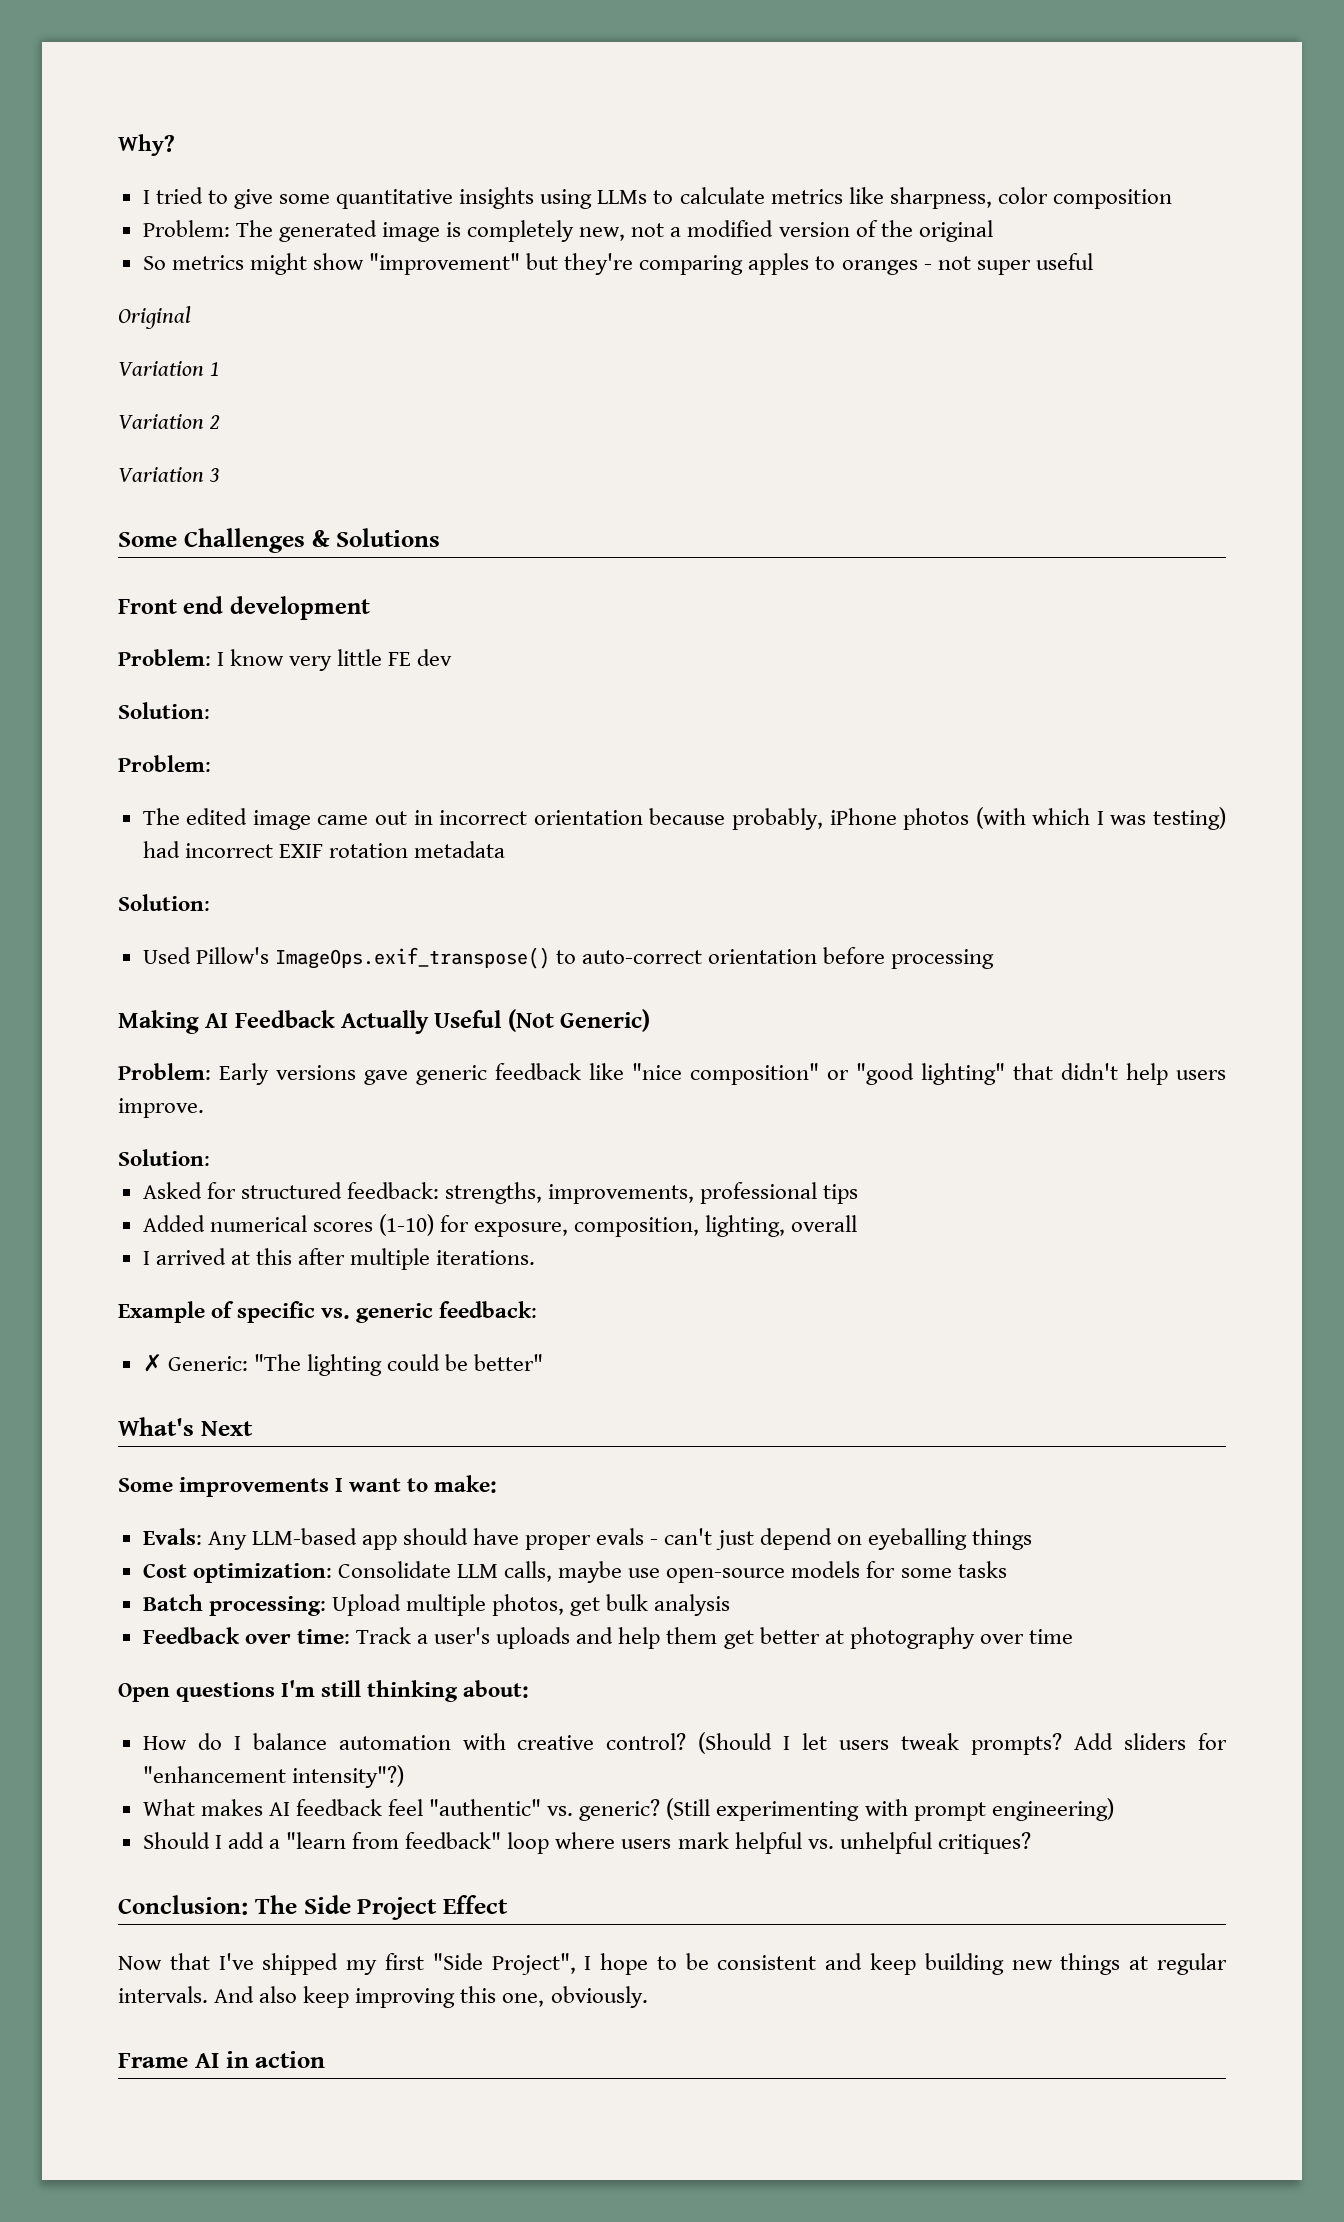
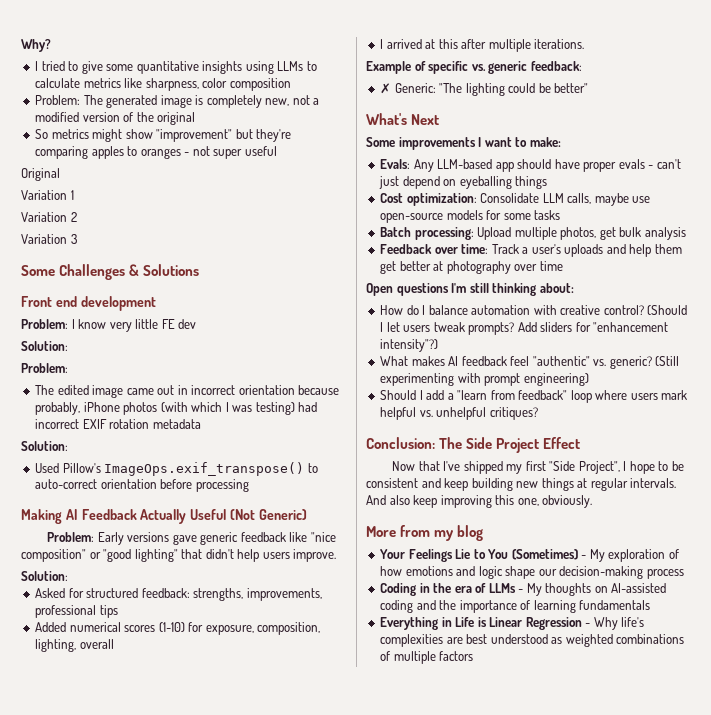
- Frame AI in action
+ More from my blog
+ Your Feelings Lie to You (Sometimes) - My exploration of how emotions and logic shape our decision-making process
+ Coding in the era of LLMs - My thoughts on AI-assisted coding and the importance of learning fundamentals
+ Everything in Life is Linear Regression - Why life's complexities are best understood as weighted combinations of multiple factors

